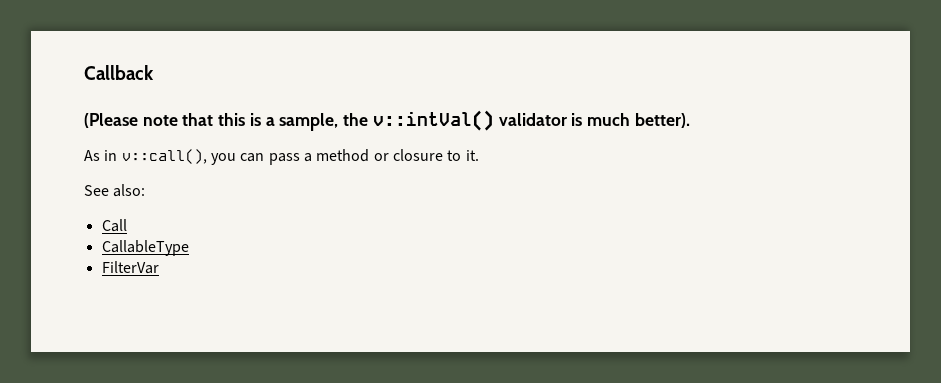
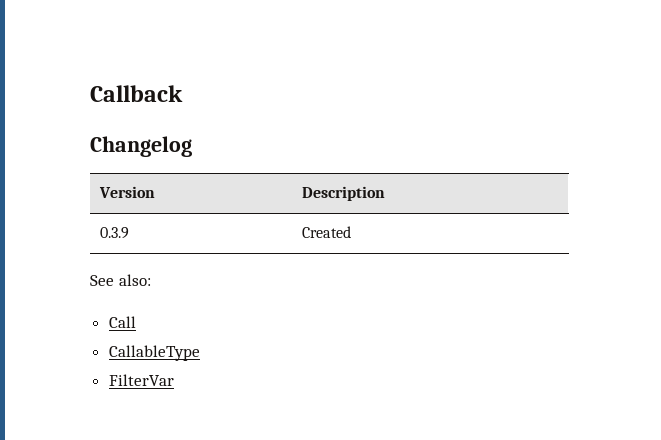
- (Please note that this is a sample, the v::intVal() validator is much better).
- As in v::call(), you can pass a method or closure to it.
+ Changelog
+ Version | Description
+ 0.3.9 | Created

